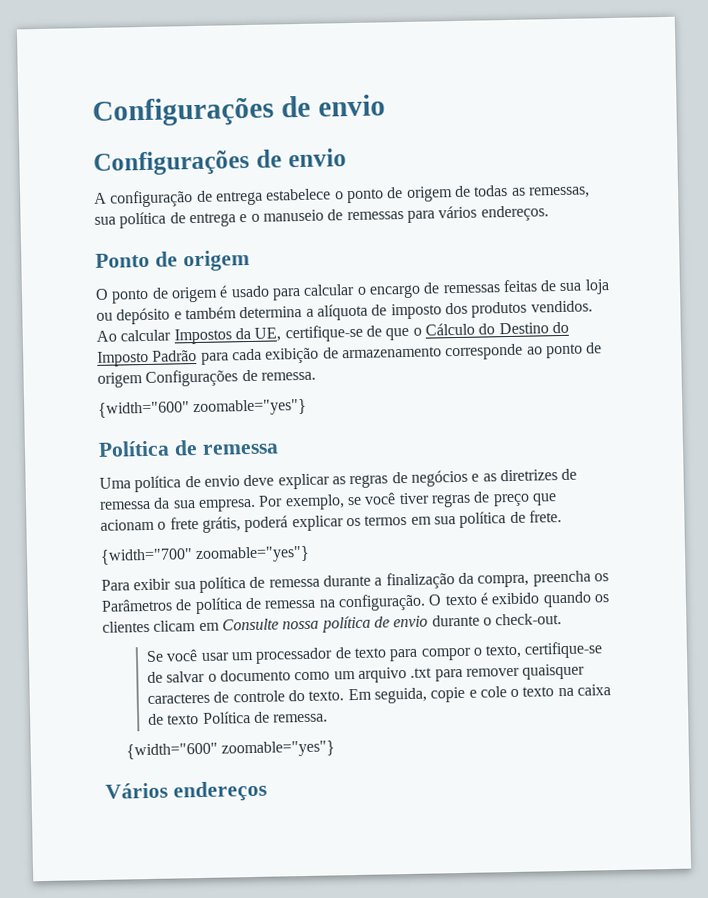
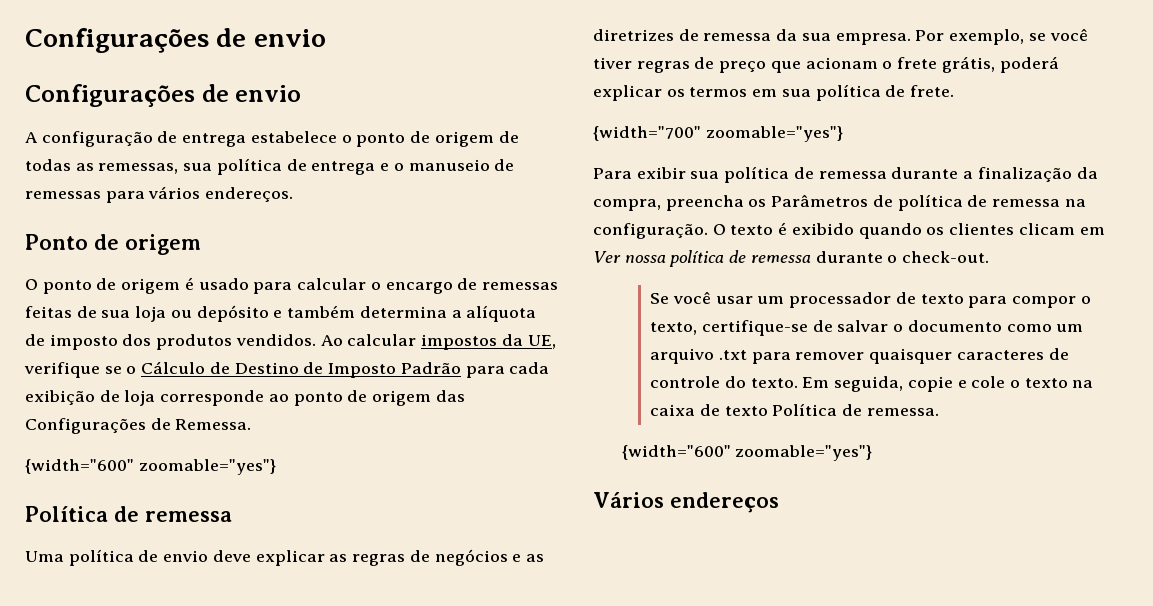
- Ao calcular Impostos da UE, certifique-se de que o Cálculo do Destino do Imposto Padrão para cada exibição de armazenamento corresponde ao ponto de origem Configurações de remessa.
+ Ao calcular impostos da UE, verifique se o Cálculo de Destino de Imposto Padrão para cada exibição de loja corresponde ao ponto de origem das Configurações de Remessa.
- O texto é exibido quando os clientes clicam em Consulte nossa política de envio durante o check-out.
+ O texto é exibido quando os clientes clicam em Ver nossa política de remessa durante o check-out.

